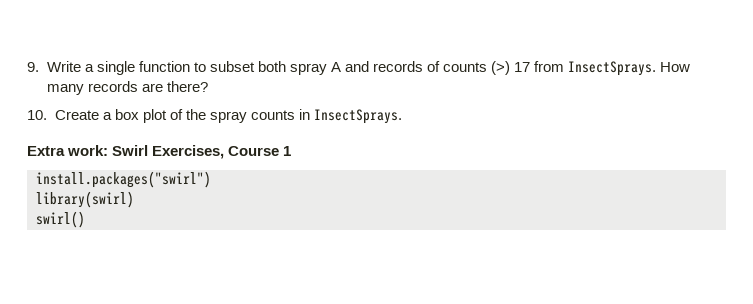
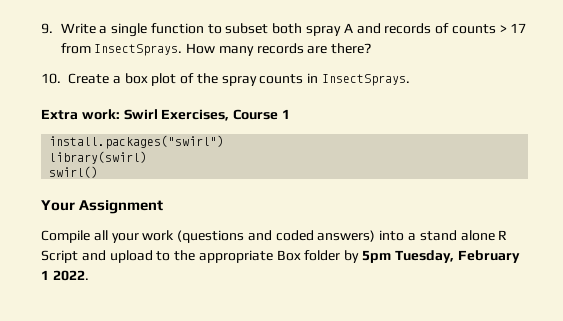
- 9. Write a single function to subset both spray A and records of counts (>) 17 from InsectSprays.
+ 9. Write a single function to subset both spray A and records of counts > 17 from InsectSprays.
+ Your Assignment
+ Compile all your work (questions and coded answers) into a stand alone R Script and upload to the appropriate Box folder by 5pm Tuesday, February 1 2022.

